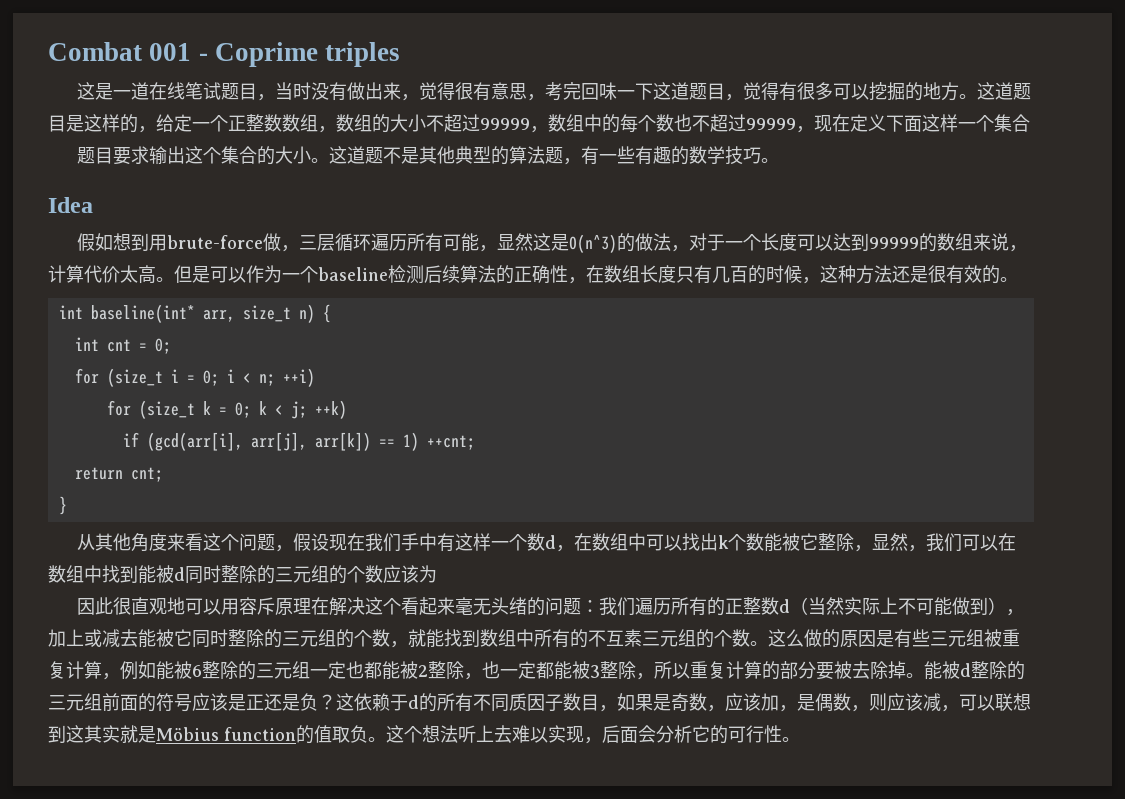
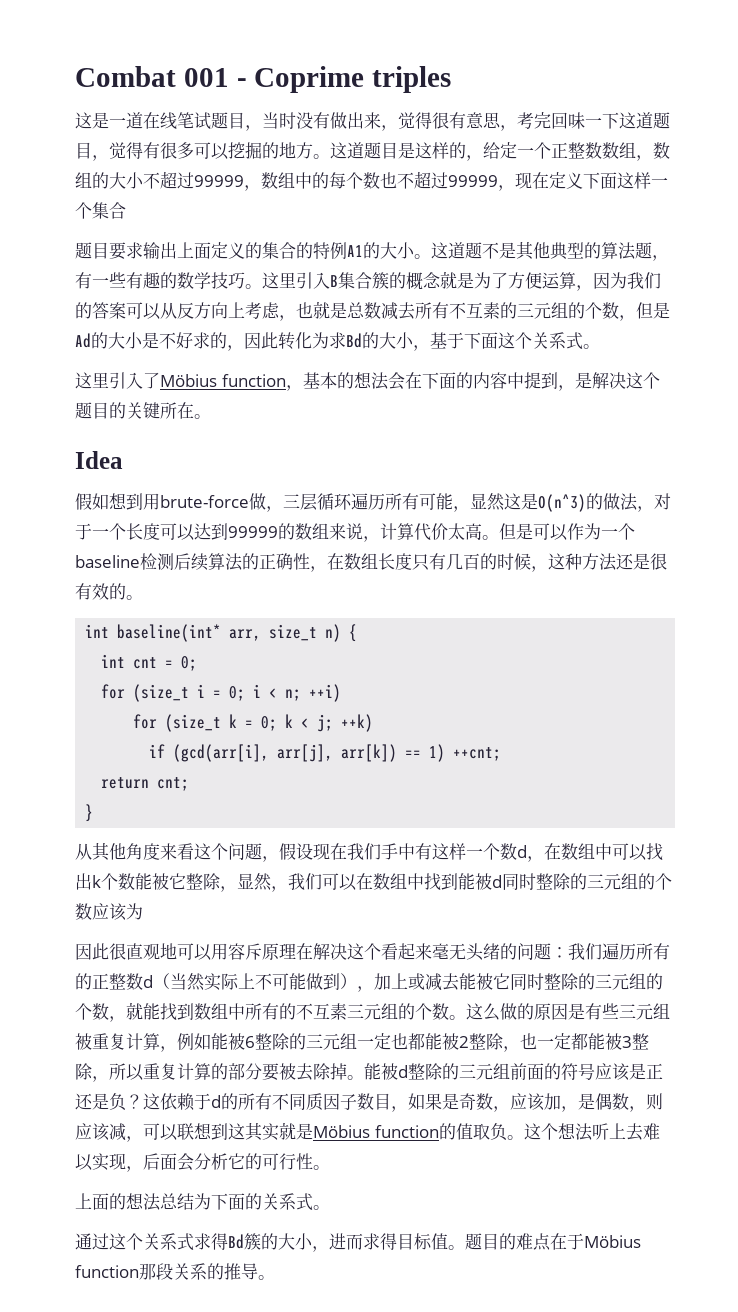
- 题目要求输出这个集合的大小。
+ 题目要求输出上面定义的集合的特例A1的大小。
+ 这里引入B集合簇的概念就是为了方便运算，因为我们的答案可以从反方向上考虑，也就是总数减去所有不互素的三元组的个数，但是Ad的大小是不好求的，因此转化为求Bd的大小，基于下面这个关系式。
+ 这里引入了Möbius function，基本的想法会在下面的内容中提到，是解决这个题目的关键所在。
+ 上面的想法总结为下面的关系式。
+ 通过这个关系式求得Bd簇的大小，进而求得目标值。题目的难点在于Möbius function那段关系的推导。

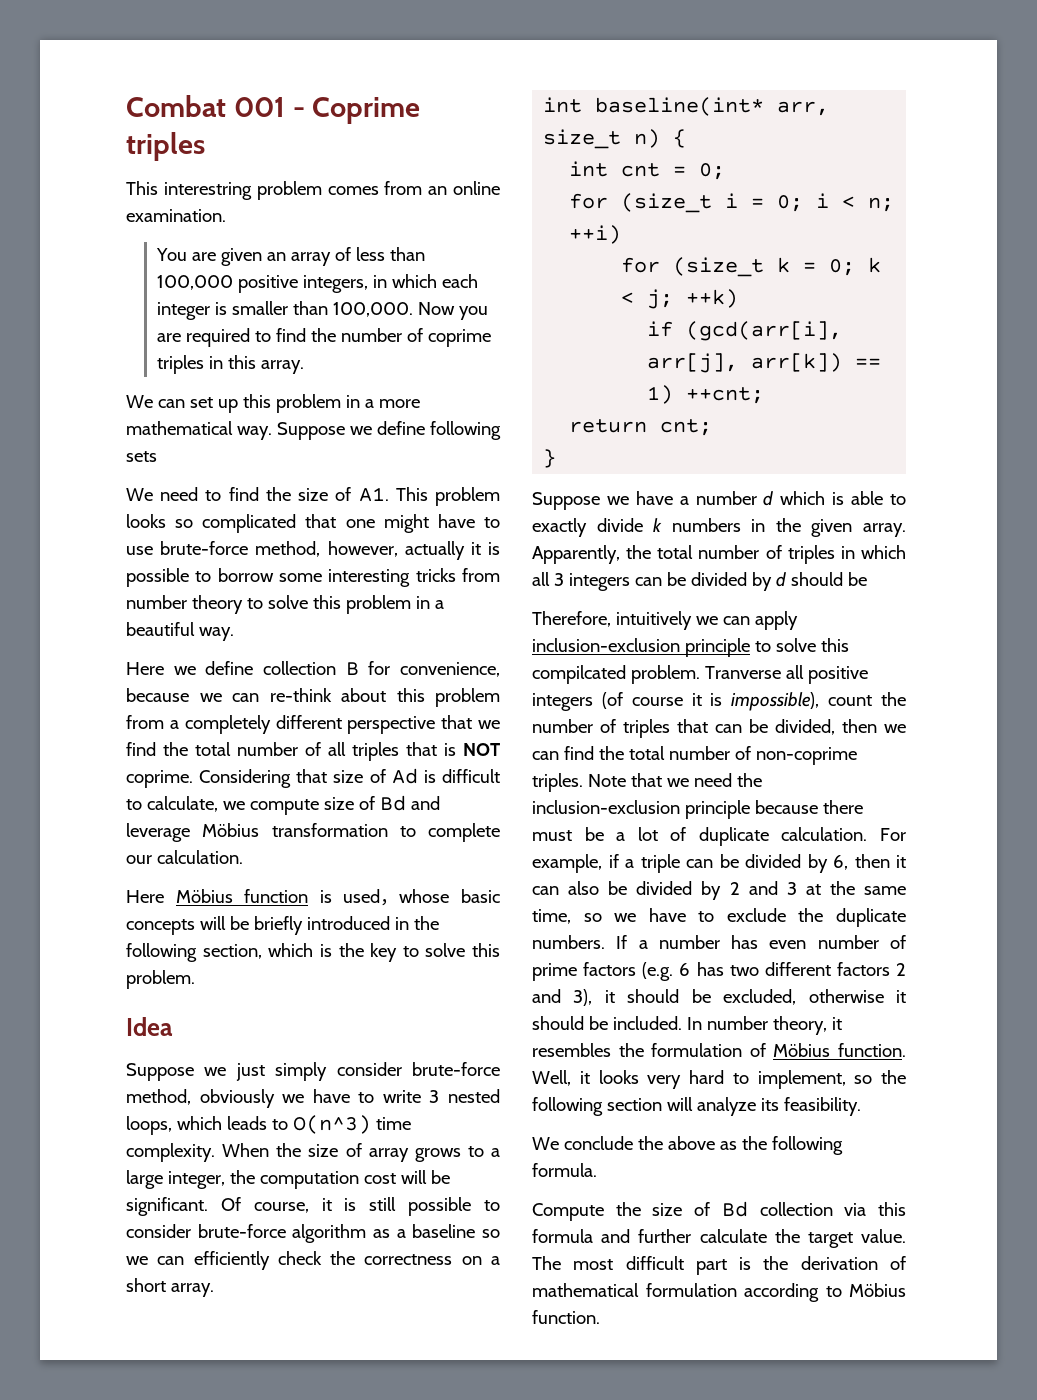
- 这是一道在线笔试题目，当时没有做出来，觉得很有意思，考完回味一下这道题目，觉得有很多可以挖掘的地方。这道题目是这样的，给定一个正整数数组，数组的大小不超过99999，数组中的每个数也不超过99999，现在定义下面这样一个集合
- 题目要求输出上面定义的集合的特例A1的大小。这道题不是其他典型的算法题，有一些有趣的数学技巧。这里引入B集合簇的概念就是为了方便运算，因为我们的答案可以从反方向上考虑，也就是总数减去所有不互素的三元组的个数，但是Ad的大小是不好求的，因此转化为求Bd的大小，基于下面这个关系式。
- 这里引入了Möbius function，基本的想法会在下面的内容中提到，是解决这个题目的关键所在。
+ This interestring problem comes from an online examination.
+ You are given an array of less than 100,000 positive integers, in which each integer is smaller than 100,000. Now you are required to find the number of coprime triples in this array.
+ We can set up this problem in a more mathematical way. Suppose we define following sets
+ We need to find the size of A1. This problem looks so complicated that one might have to use brute-force method, however, actually it is possible to borrow some interesting tricks from number theory to solve this problem in a beautiful way.
+ Here we define collection B for convenience, because we can re-think about this problem from a completely different perspective that we find the total number of all triples that is NOT coprime. Considering that size of Ad is difficult to calculate, we compute size of Bd and leverage Möbius transformation to complete our calculation.
+ Here Möbius function is used，whose basic concepts will be briefly introduced in the following section, which is the key to solve this problem.
  Idea
- 假如想到用brute-force做，三层循环遍历所有可能，显然这是O(n^3)的做法，对于一个长度可以达到99999的数组来说，计算代价太高。但是可以作为一个baseline检测后续算法的正确性，在数组长度只有几百的时候，这种方法还是很有效的。
+ Suppose we just simply consider brute-force method, obviously we have to write 3 nested loops, which leads to O(n^3) time complexity. When the size of array grows to a large integer, the computation cost will be significant. Of course, it is still possible to consider brute-force algorithm as a baseline so we can efficiently check the correctness on a short array.
- 从其他角度来看这个问题，假设现在我们手中有这样一个数d，在数组中可以找出k个数能被它整除，显然，我们可以在数组中找到能被d同时整除的三元组的个数应该为
- 因此很直观地可以用容斥原理在解决这个看起来毫无头绪的问题：我们遍历所有的正整数d（当然实际上不可能做到），加上或减去能被它同时整除的三元组的个数，就能找到数组中所有的不互素三元组的个数。这么做的原因是有些三元组被重复计算，例如能被6整除的三元组一定也都能被2整除，也一定都能被3整除，所以重复计算的部分要被去除掉。能被d整除的三元组前面的符号应该是正还是负？这依赖于d的所有不同质因子数目，如果是奇数，应该加，是偶数，则应该减，可以联想到这其实就是Möbius function的值取负。这个想法听上去难以实现，后面会分析它的可行性。
- 上面的想法总结为下面的关系式。
- 通过这个关系式求得Bd簇的大小，进而求得目标值。题目的难点在于Möbius function那段关系的推导。
+ Suppose we have a number d which is able to exactly divide k numbers in the given array. Apparently, the total number of triples in which all 3 integers can be divided by d should be
+ Therefore, intuitively we can apply inclusion-exclusion principle to solve this compilcated problem. Tranverse all positive integers (of course it is impossible), count the number of triples that can be divided, then we can find the total number of non-coprime triples. Note that we need the inclusion-exclusion principle because there must be a lot of duplicate calculation. For example, if a triple can be divided by 6, then it can also be divided by 2 and 3 at the same time, so we have to exclude the duplicate numbers. If a number has even number of prime factors (e.g. 6 has two different factors 2 and 3), it should be excluded, otherwise it should be included. In number theory, it resembles the formulation of Möbius function. Well, it looks very hard to implement, so the following section will analyze its feasibility.
+ We conclude the above as the following formula.
+ Compute the size of Bd collection via this formula and further calculate the target value. The most difficult part is the derivation of mathematical formulation according to Möbius function.

